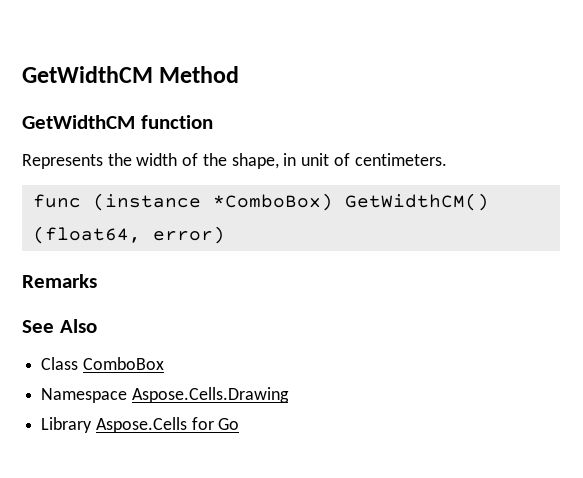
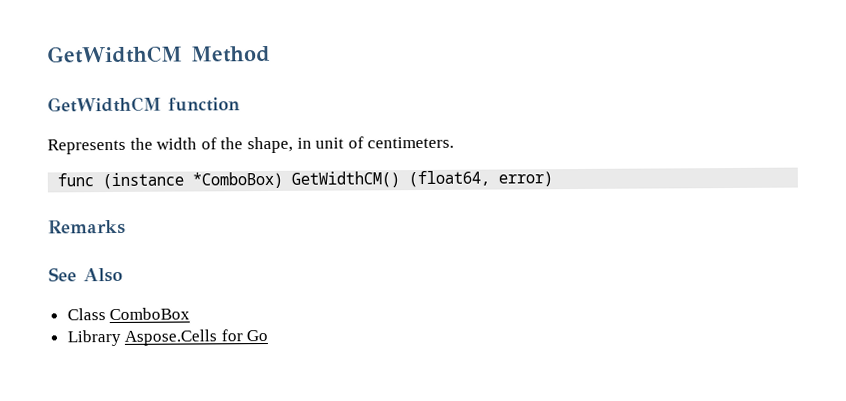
- Namespace Aspose.Cells.Drawing

